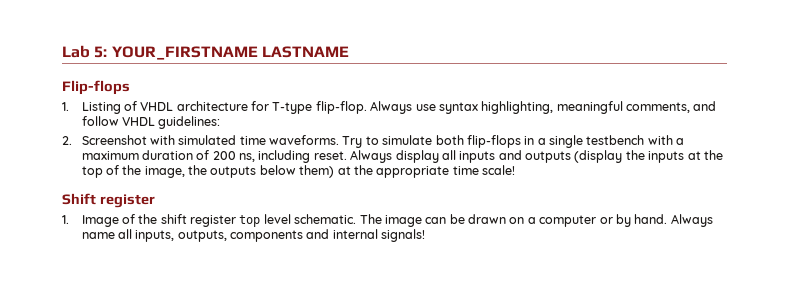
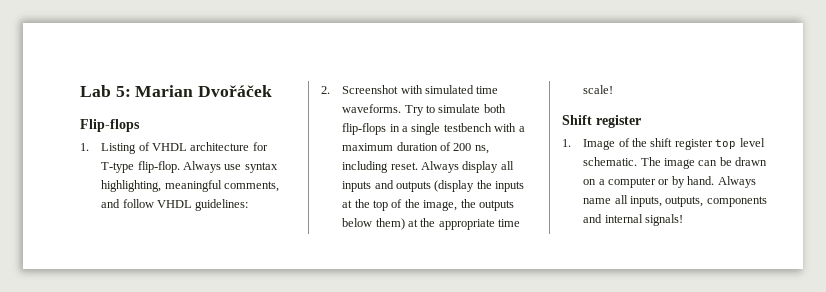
- Lab 5: YOUR_FIRSTNAME LASTNAME
+ Lab 5: Marian Dvořáček

